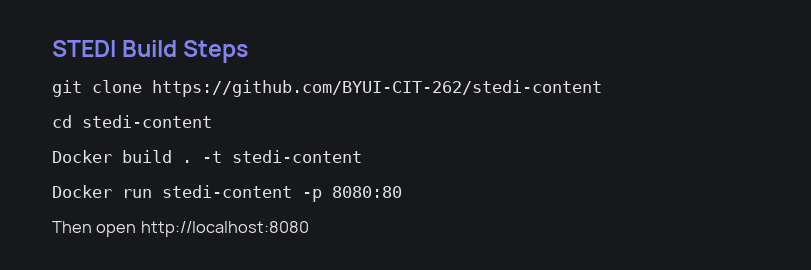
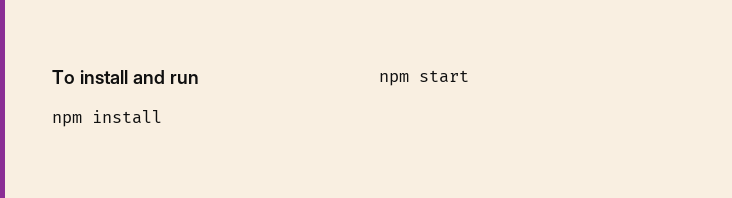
- STEDI Build Steps
- git clone https://github.com/BYUI-CIT-262/stedi-content
- cd stedi-content
- Docker build . -t stedi-content
- Docker run stedi-content -p 8080:80
- Then open http://localhost:8080
+ To install and run
+ npm install
+ npm start

